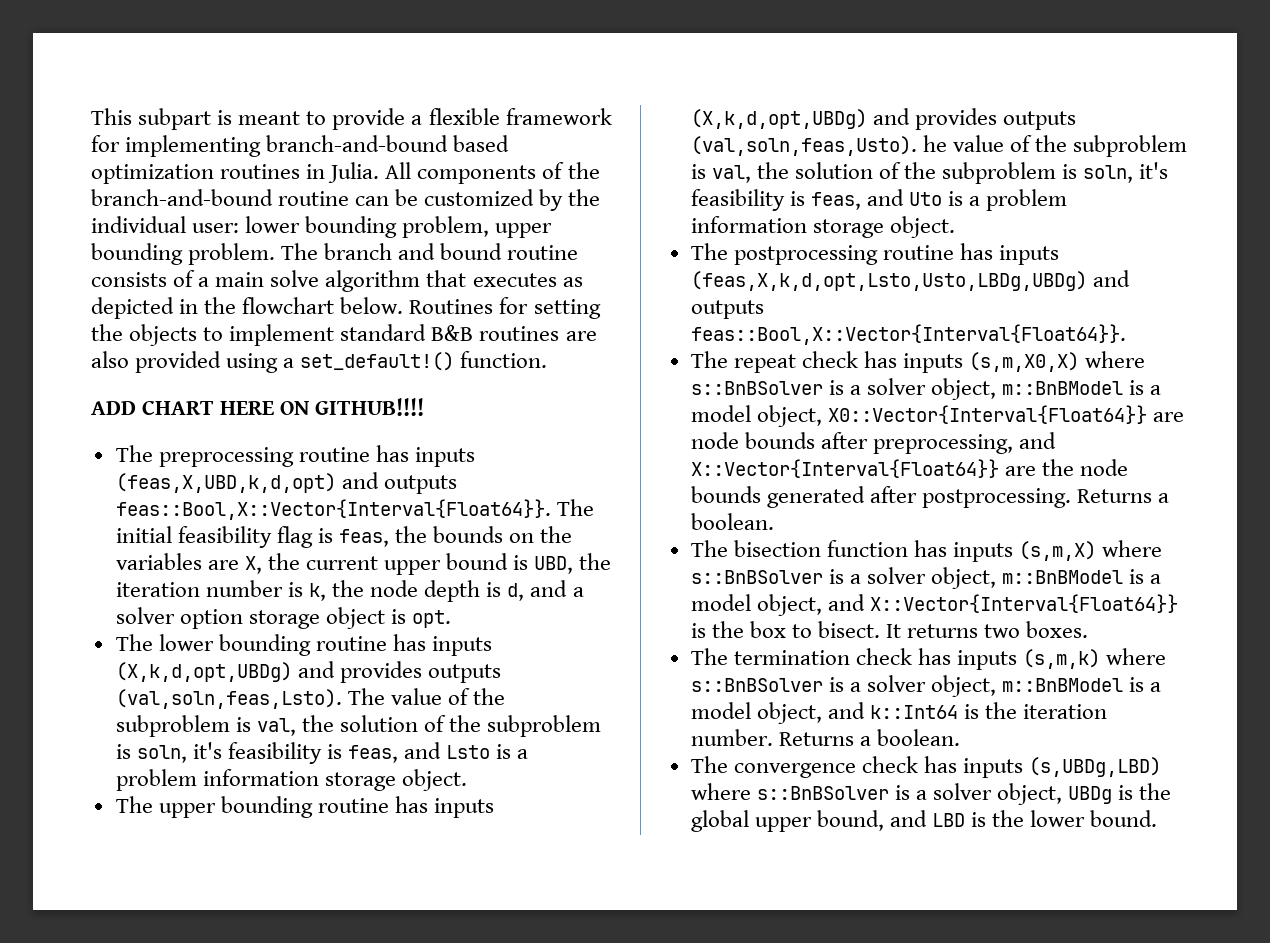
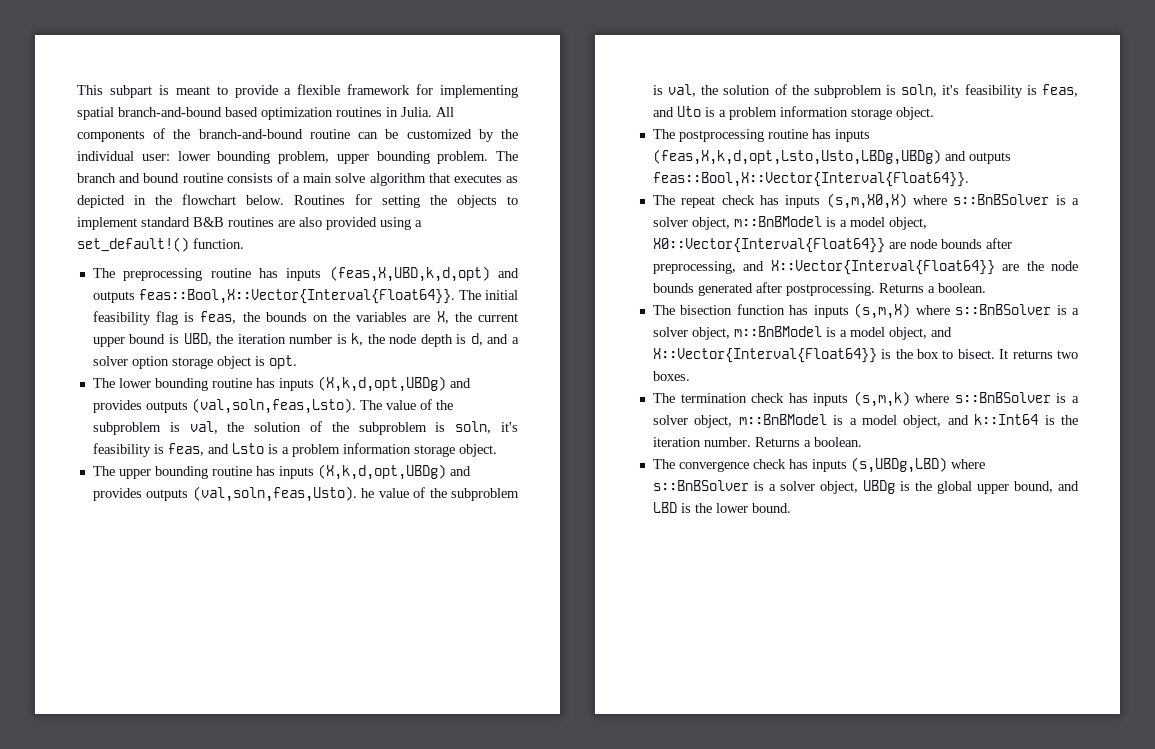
- This subpart is meant to provide a flexible framework for implementing branch-and-bound based optimization routines in Julia.
+ This subpart is meant to provide a flexible framework for implementing spatial branch-and-bound based optimization routines in Julia.
- ADD CHART HERE ON GITHUB!!!!

